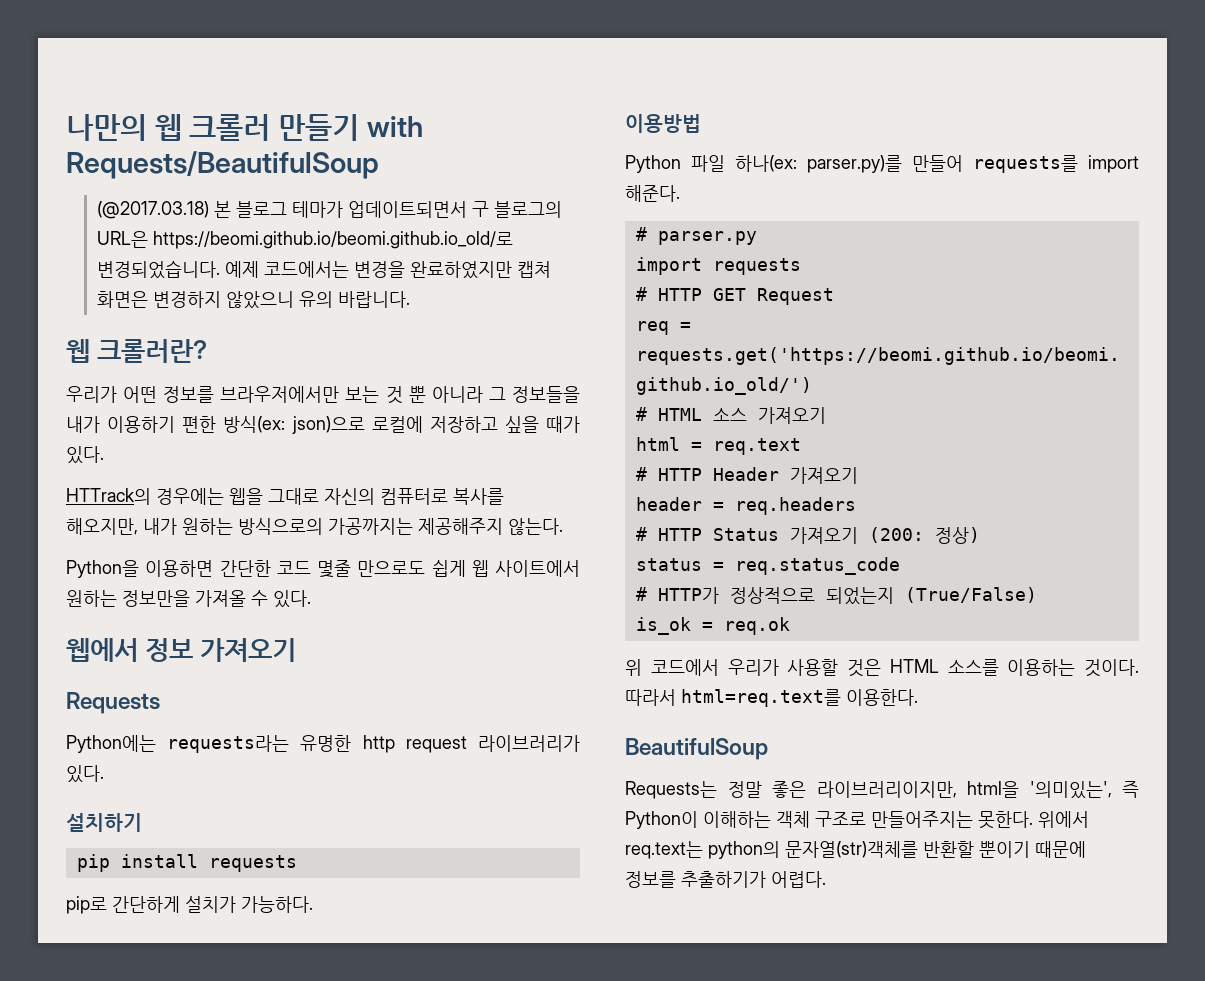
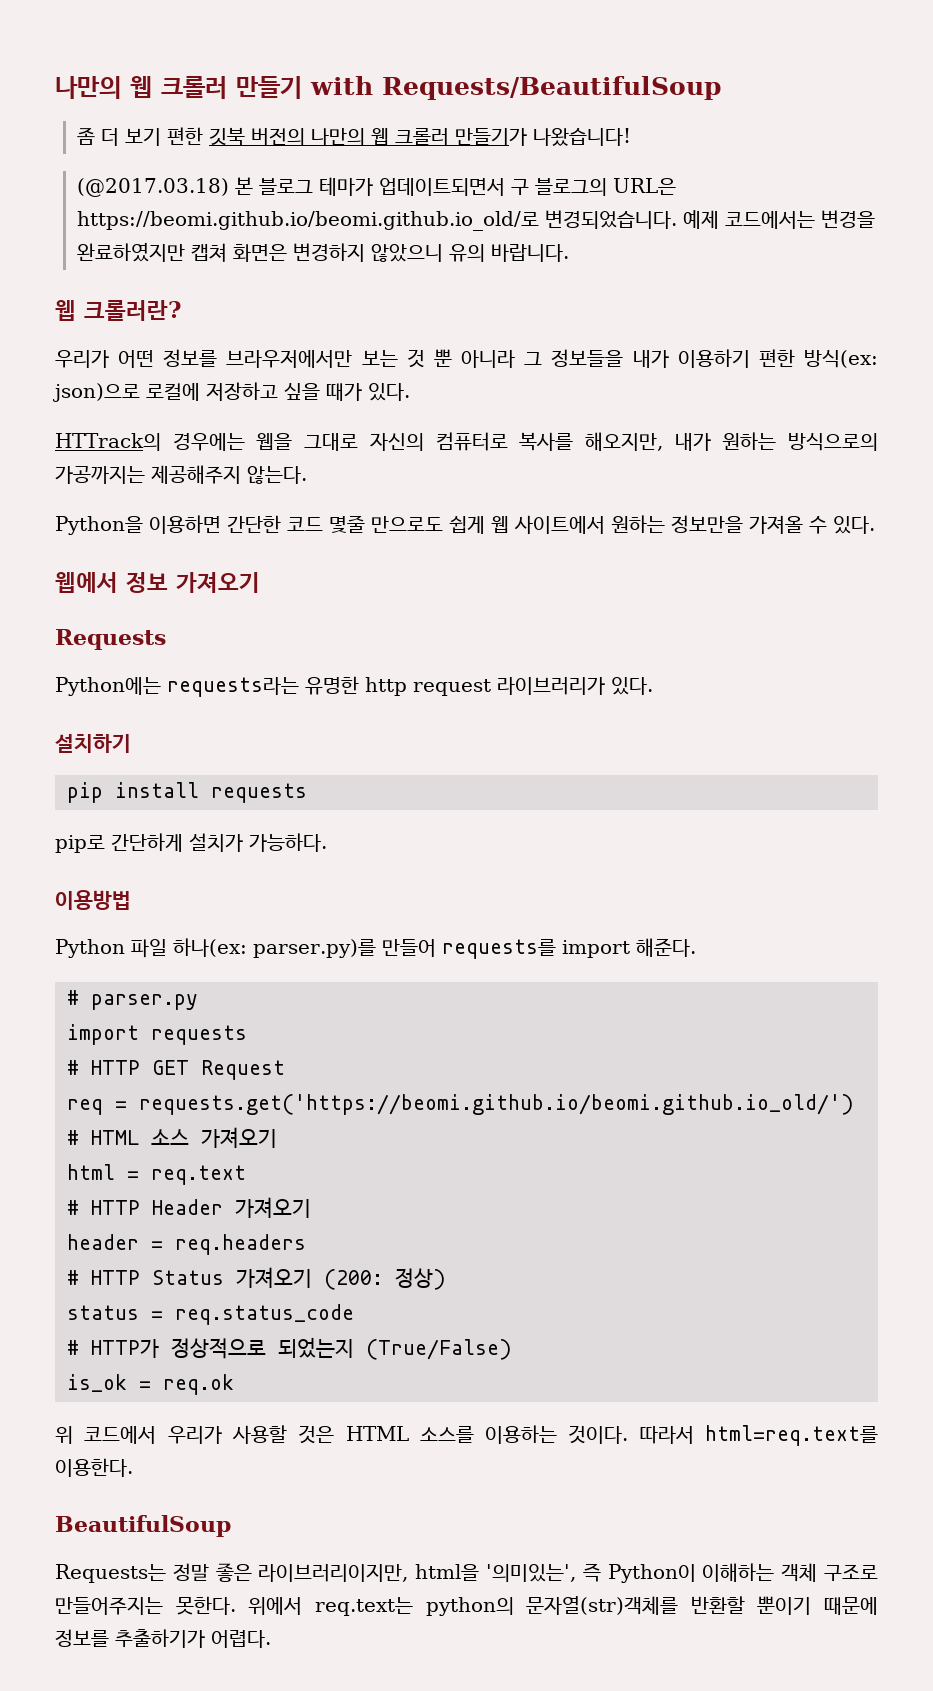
+ 좀 더 보기 편한 깃북 버전의 나만의 웹 크롤러 만들기가 나왔습니다!

